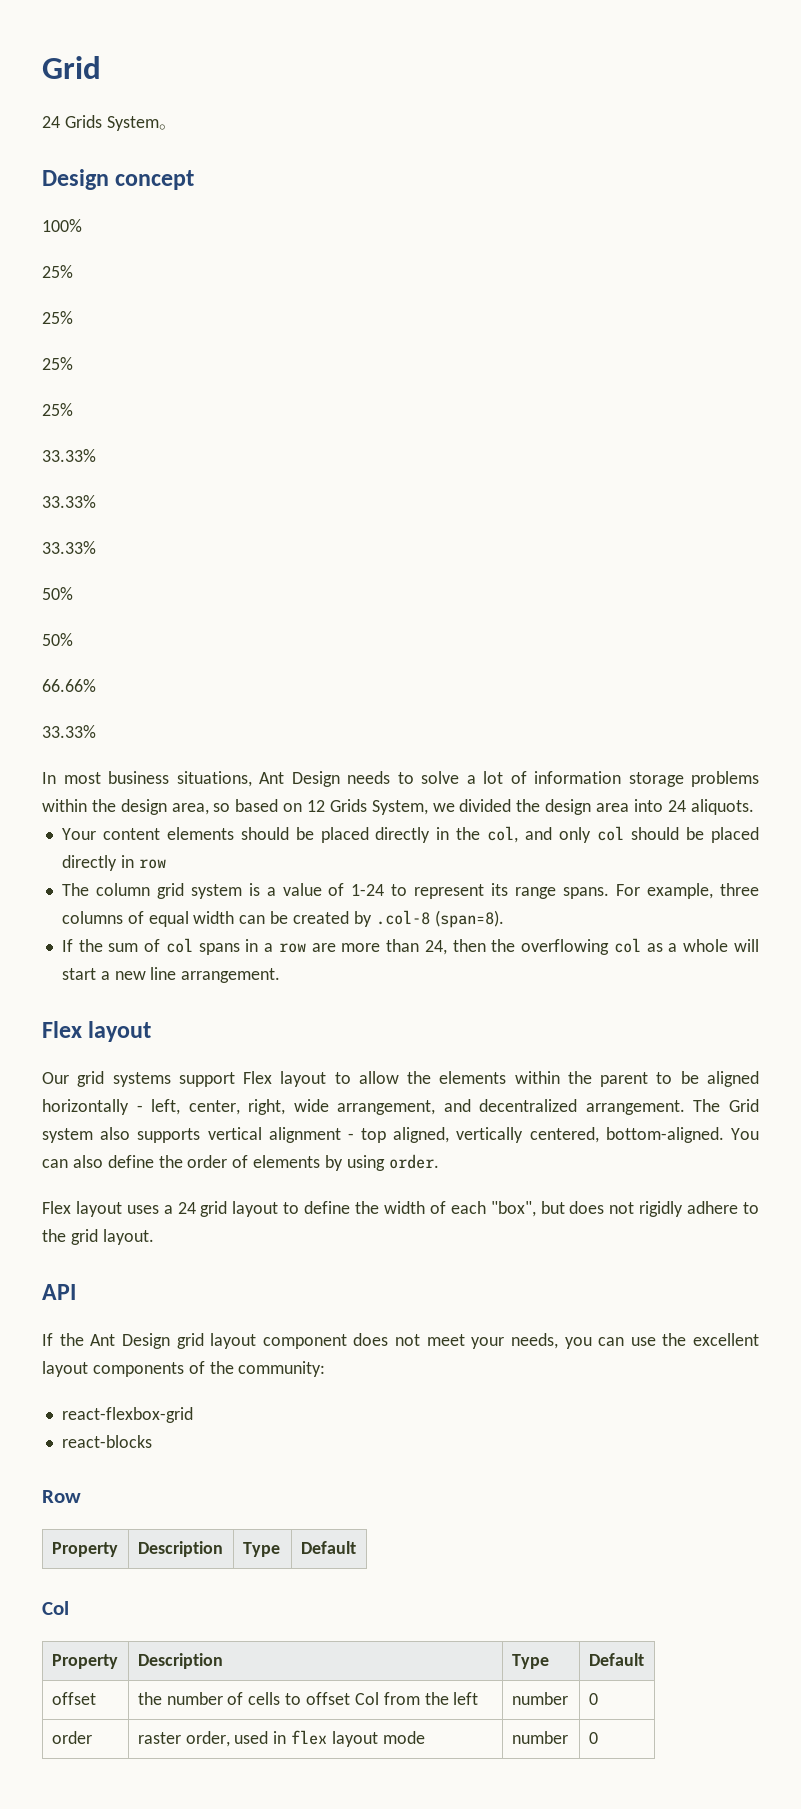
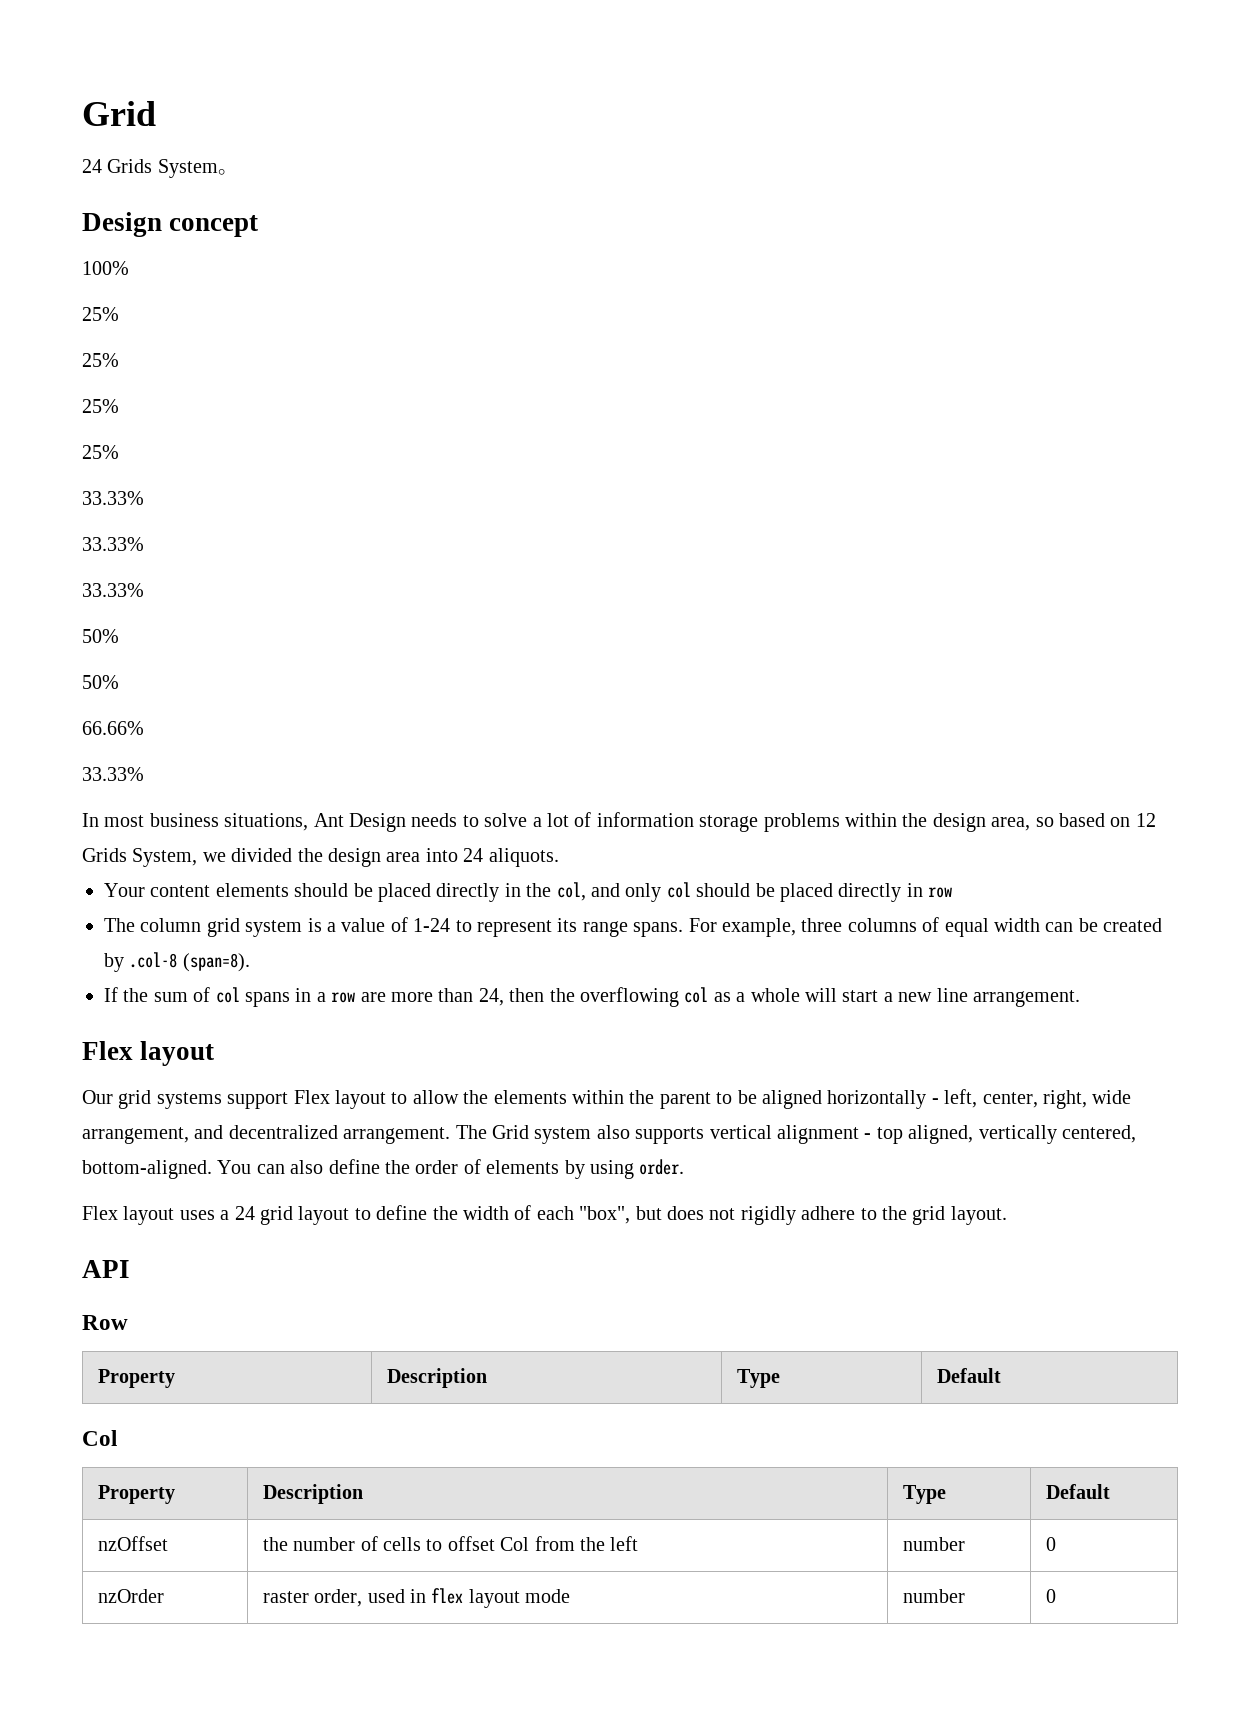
- If the Ant Design grid layout component does not meet your needs, you can use the excellent layout components of the community:
- react-flexbox-grid
- react-blocks
- offset | the number of cells to offset Col from the left | number | 0
+ nzOffset | the number of cells to offset Col from the left | number | 0
- order | raster order, used in flex layout mode | number | 0
+ nzOrder | raster order, used in flex layout mode | number | 0

